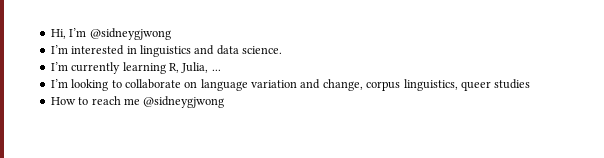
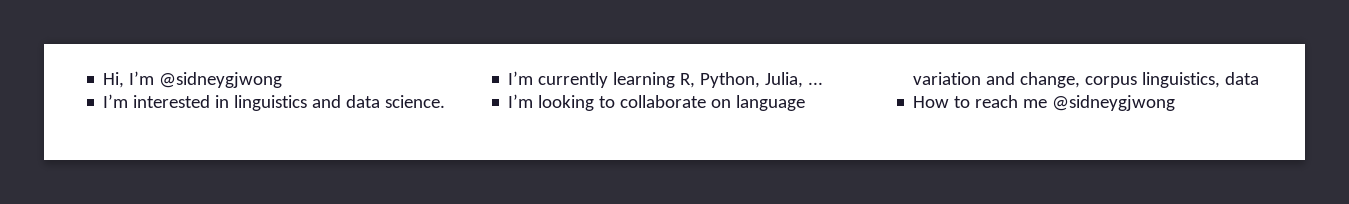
- I’m currently learning R, Julia, ...
+ I’m currently learning R, Python, Julia, ...
- I’m looking to collaborate on language variation and change, corpus linguistics, queer studies
+ I’m looking to collaborate on language variation and change, corpus linguistics, data

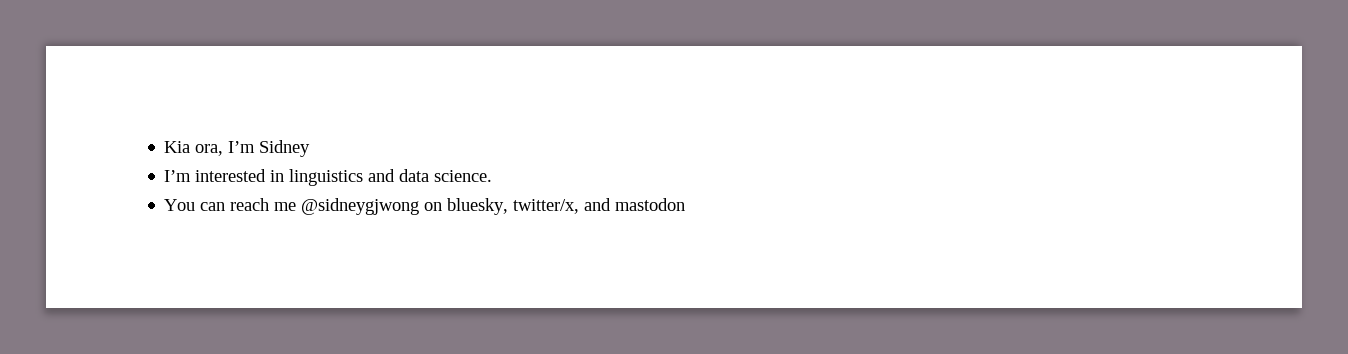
- Hi, I’m @sidneygjwong
+ Kia ora, I’m Sidney
- I’m currently learning R, Python, Julia, ...
- I’m looking to collaborate on language variation and change, corpus linguistics, data
- How to reach me @sidneygjwong
+ You can reach me @sidneygjwong on bluesky, twitter/x, and mastodon

